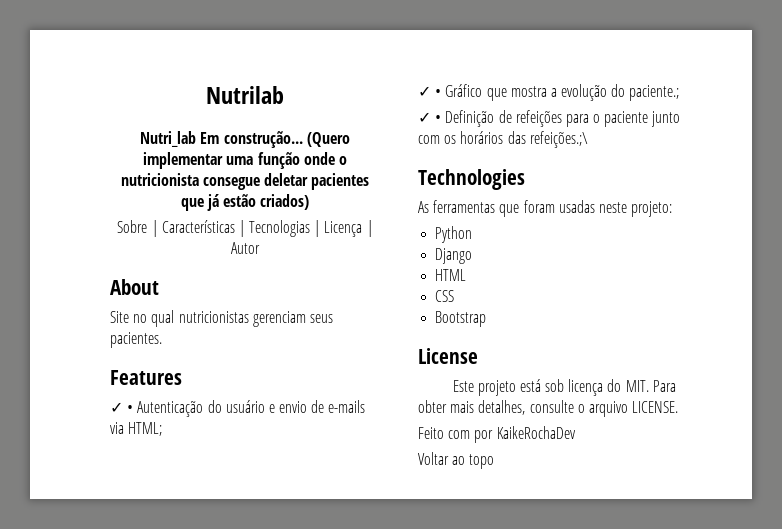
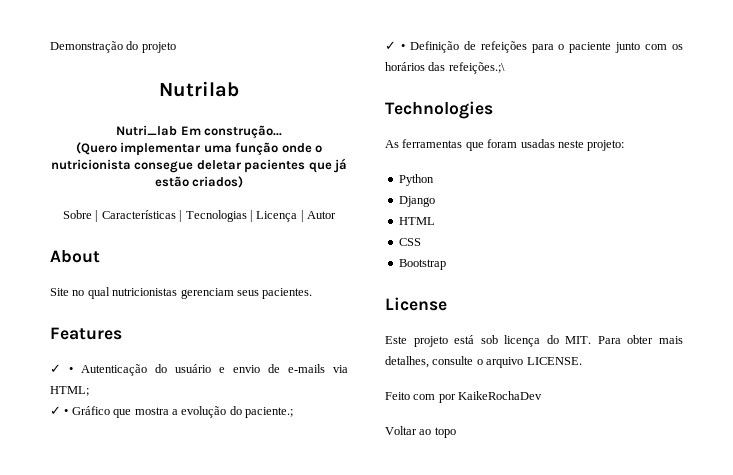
+ Demonstração do projeto
- Nutri_lab Em construção... (Quero implementar uma função onde o nutricionista consegue deletar pacientes que já estão criados)
+ Nutri_lab Em construção...
+ (Quero implementar uma função onde o nutricionista consegue deletar pacientes que já estão criados)

